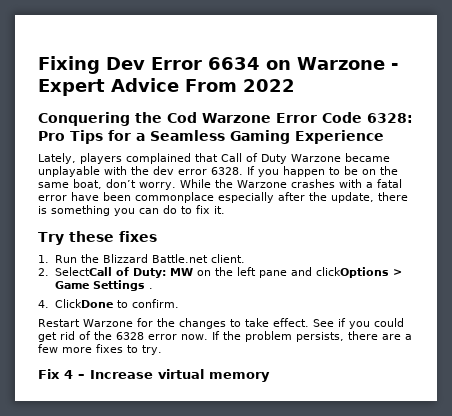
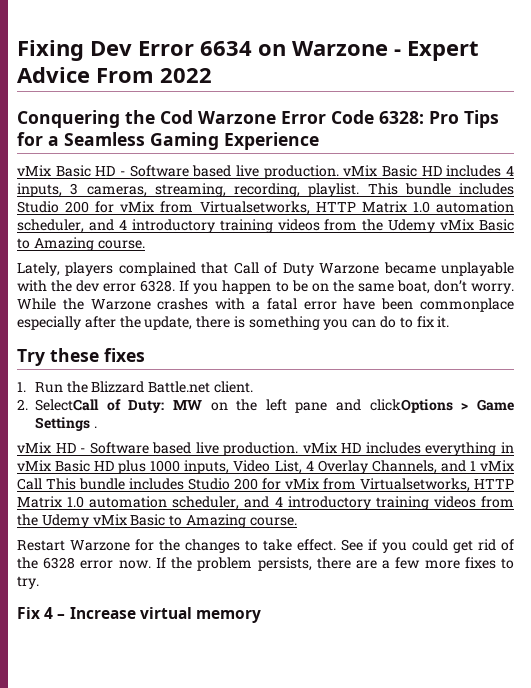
+ vMix Basic HD - Software based live production. vMix Basic HD includes 4 inputs, 3 cameras, streaming, recording, playlist. This bundle includes Studio 200 for vMix from Virtualsetworks, HTTP Matrix 1.0 automation scheduler, and 4 introductory training videos from the Udemy vMix Basic to Amazing course.
- 4. ClickDone to confirm.
+ vMix HD - Software based live production. vMix HD includes everything in vMix Basic HD plus 1000 inputs, Video List, 4 Overlay Channels, and 1 vMix Call This bundle includes Studio 200 for vMix from Virtualsetworks, HTTP Matrix 1.0 automation scheduler, and 4 introductory training videos from the Udemy vMix Basic to Amazing course.

